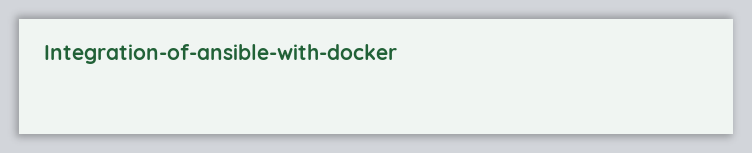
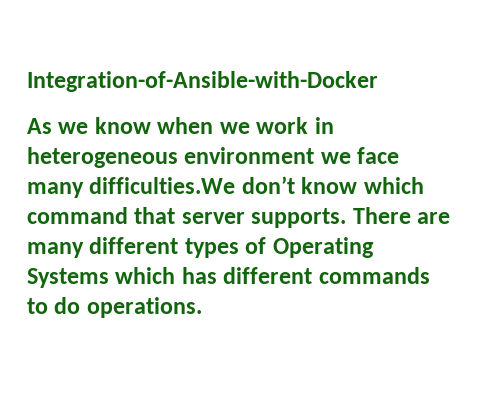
- Integration-of-ansible-with-docker
+ Integration-of-Ansible-with-Docker
+ As we know when we work in heterogeneous environment we face many difficulties.We don’t know which command that server supports. There are many different types of Operating Systems which has different commands to do operations.

